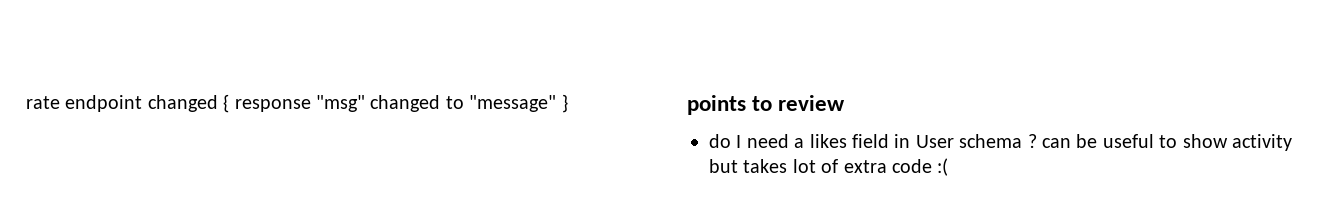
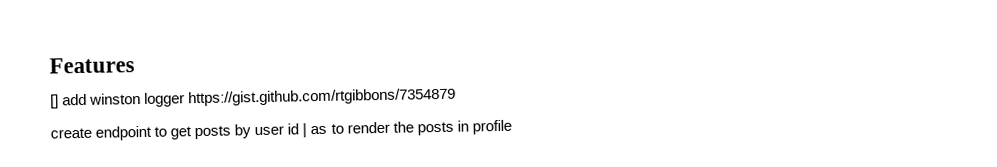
- rate endpoint changed { response "msg" changed to "message" }
- points to review
- do I need a likes field in User schema ? can be useful to show activity but takes lot of extra code :(
+ Features
+ [] add winston logger https://gist.github.com/rtgibbons/7354879
+ create endpoint to get posts by user id | as to render the posts in profile

